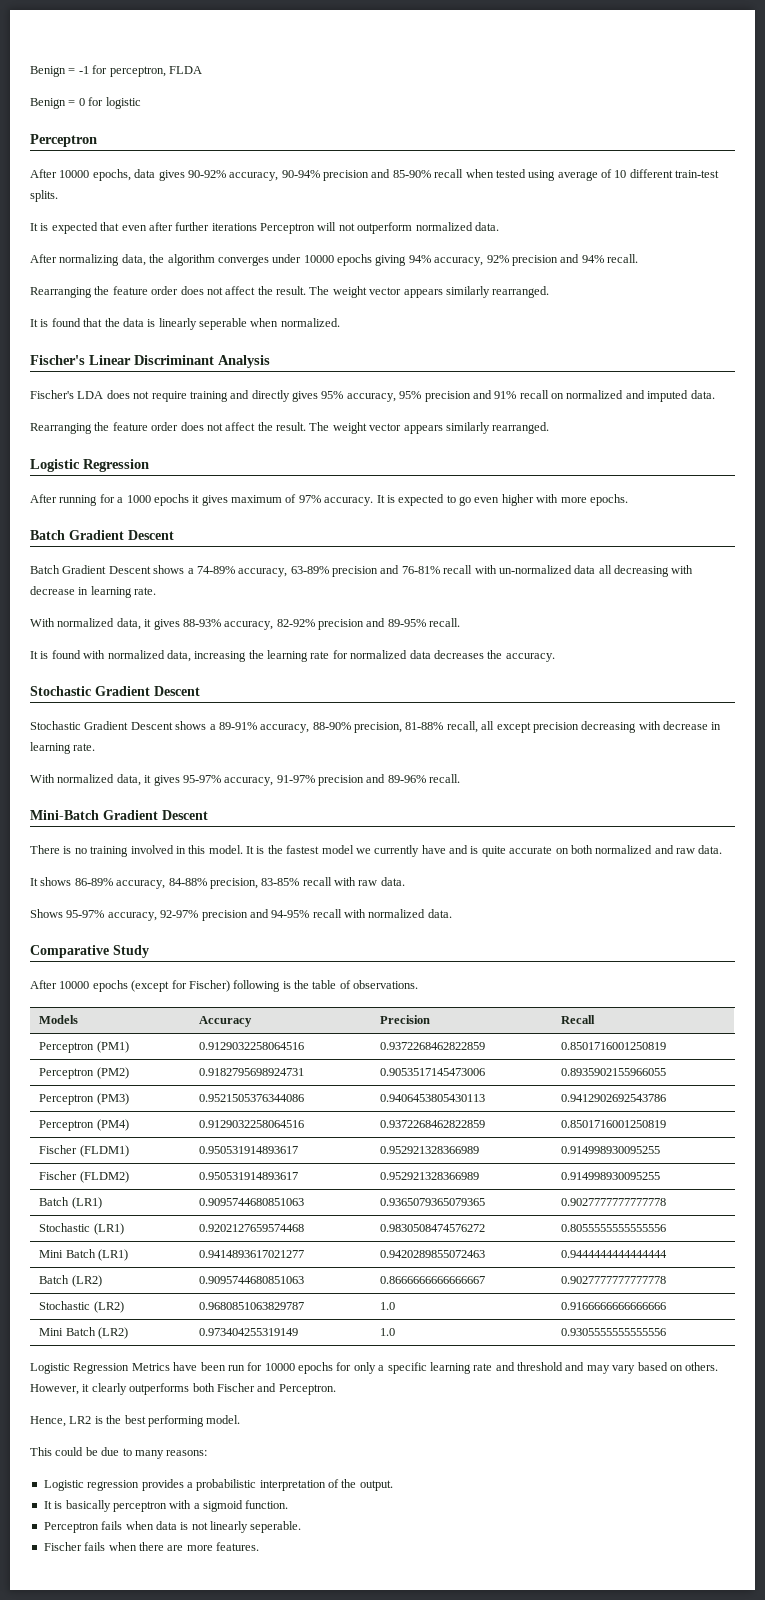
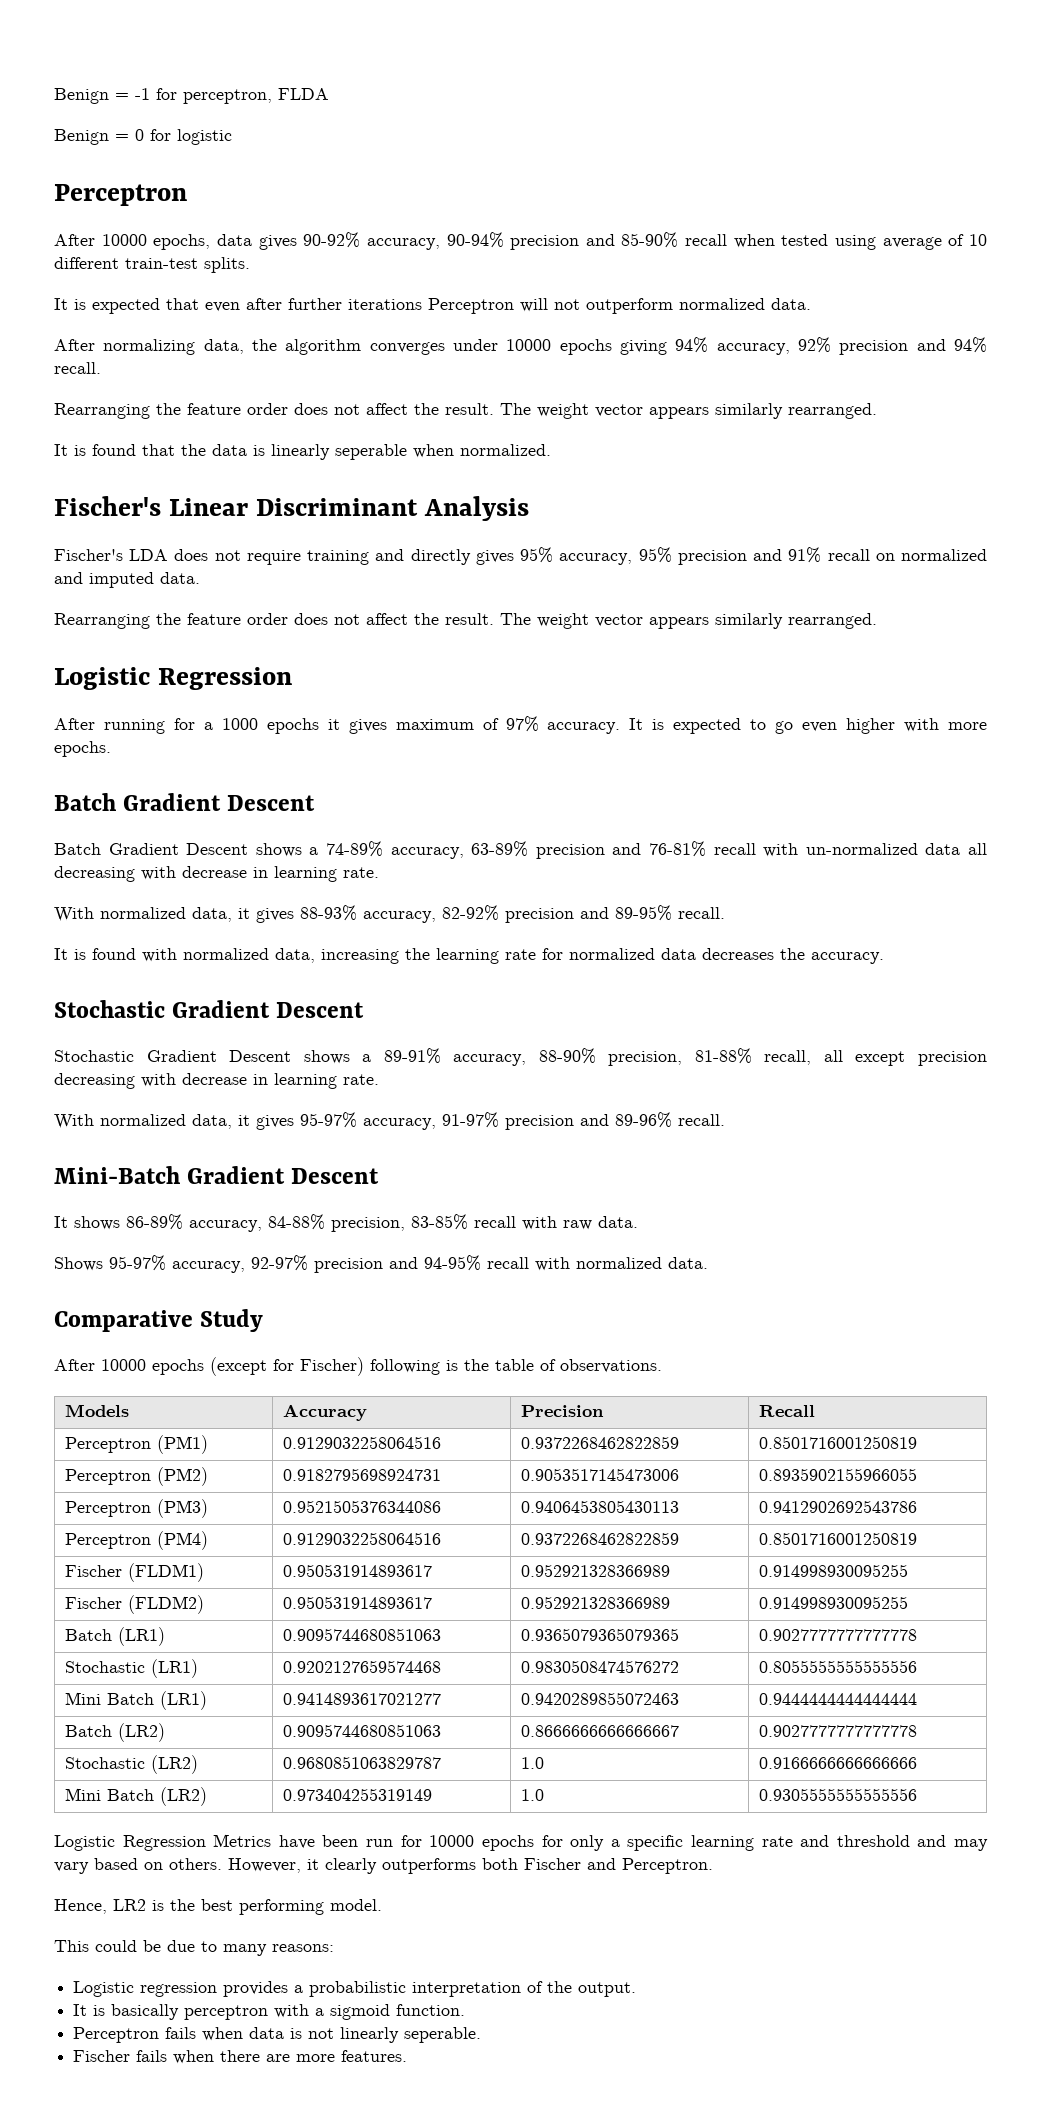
- There is no training involved in this model. It is the fastest model we currently have and is quite accurate on both normalized and raw data.

